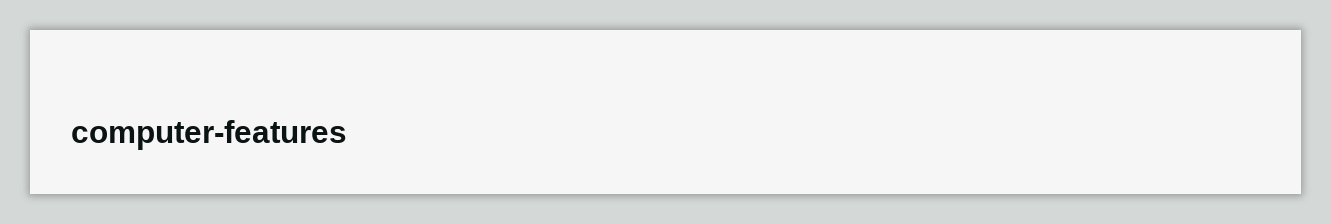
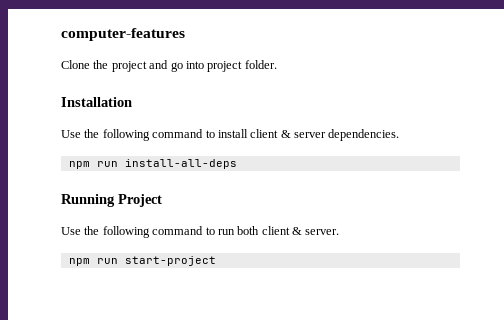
+ Clone the project and go into project folder.
+ Installation
+ Use the following command to install client & server dependencies.
+ npm run install-all-deps
+ Running Project
+ Use the following command to run both client & server.
+ npm run start-project

